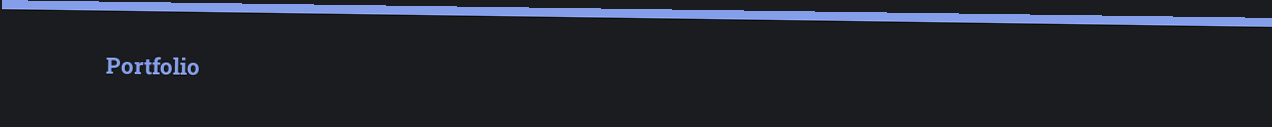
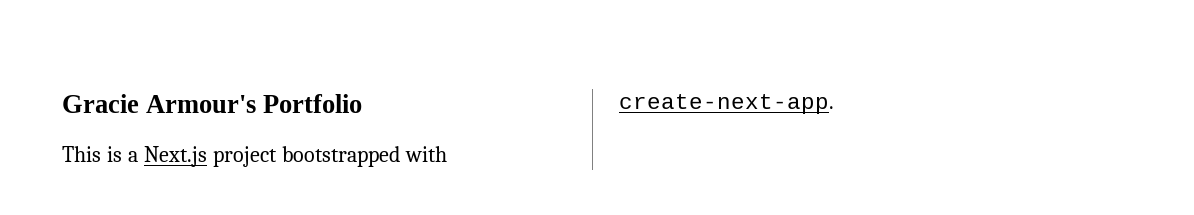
- Portfolio
+ Gracie Armour's Portfolio
+ This is a Next.js project bootstrapped with create-next-app.

